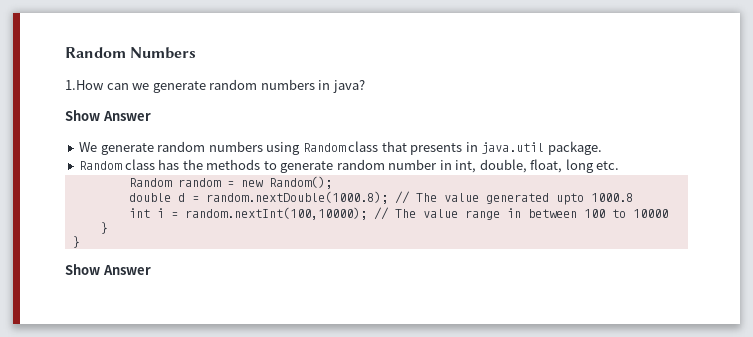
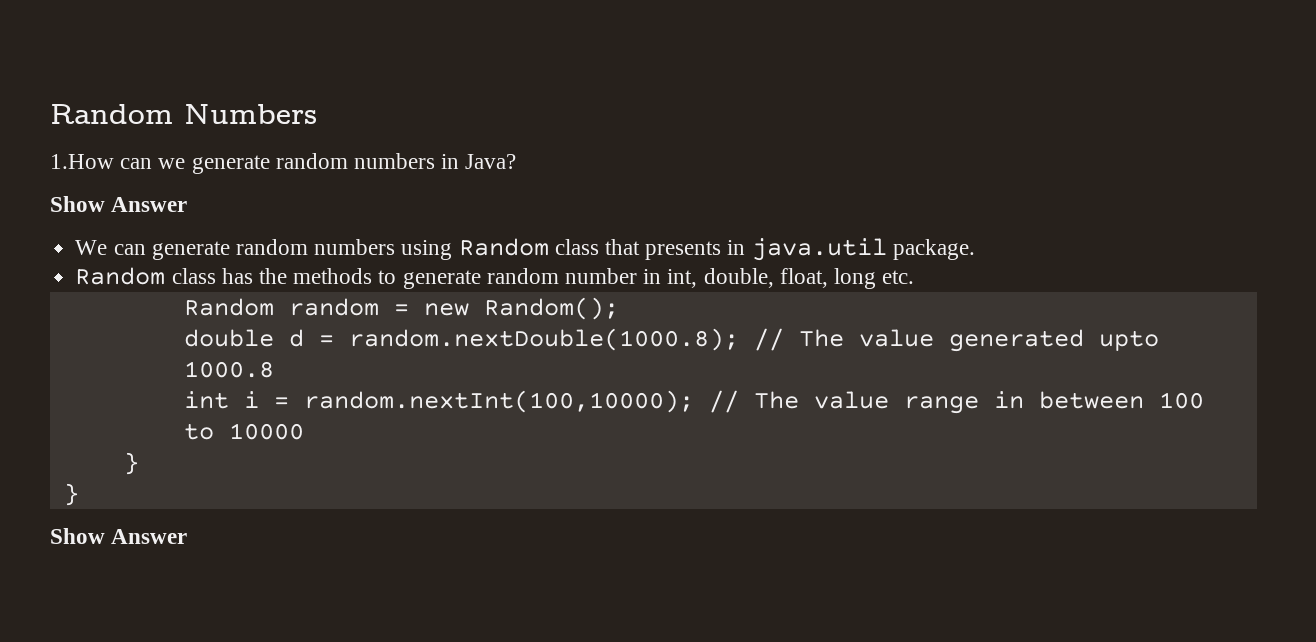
- 1.How can we generate random numbers in java?
+ 1.How can we generate random numbers in Java?
- We generate random numbers using Random class that presents in java.util package.
+ We can generate random numbers using Random class that presents in java.util package.

